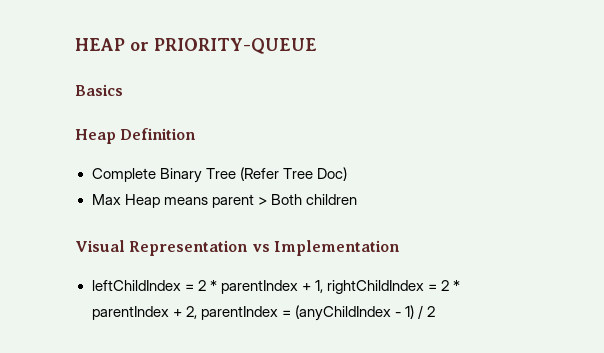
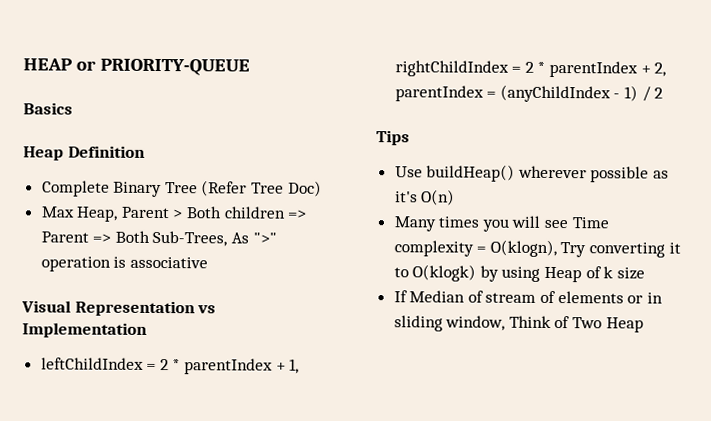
- Max Heap means parent > Both children
+ Max Heap, Parent > Both children => Parent => Both Sub-Trees, As ">" operation is associative
+ Tips
+ Use buildHeap() wherever possible as it's O(n)
+ Many times you will see Time complexity = O(klogn), Try converting it to O(klogk) by using Heap of k size
+ If Median of stream of elements or in sliding window, Think of Two Heap

